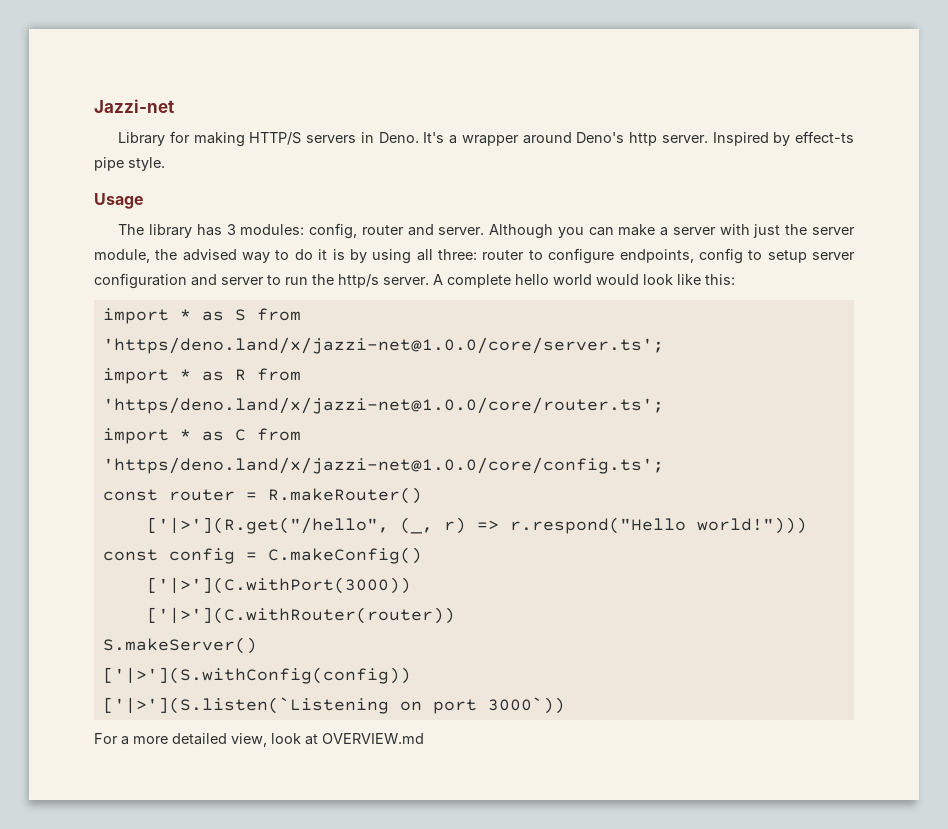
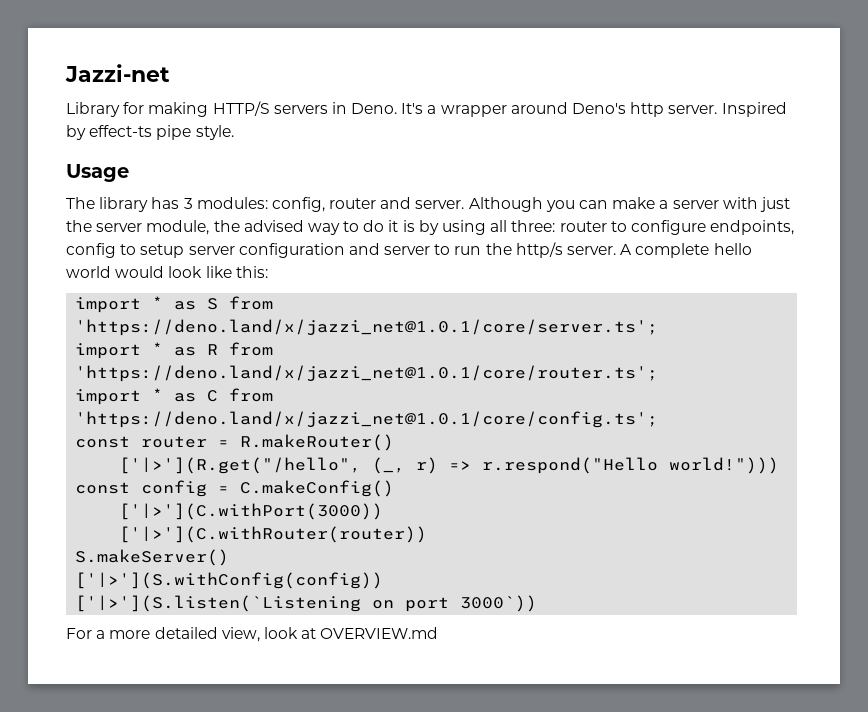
- import * as S from 'https/deno.land/x/jazzi-net@1.0.0/core/server.ts';
+ import * as S from 'https://deno.land/x/jazzi_net@1.0.1/core/server.ts';
- import * as R from 'https/deno.land/x/jazzi-net@1.0.0/core/router.ts';
+ import * as R from 'https://deno.land/x/jazzi_net@1.0.1/core/router.ts';
- import * as C from 'https/deno.land/x/jazzi-net@1.0.0/core/config.ts';
+ import * as C from 'https://deno.land/x/jazzi_net@1.0.1/core/config.ts';

